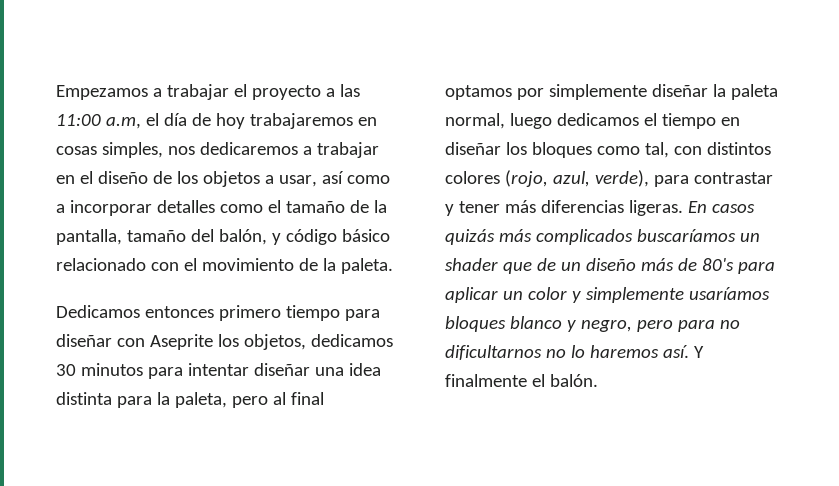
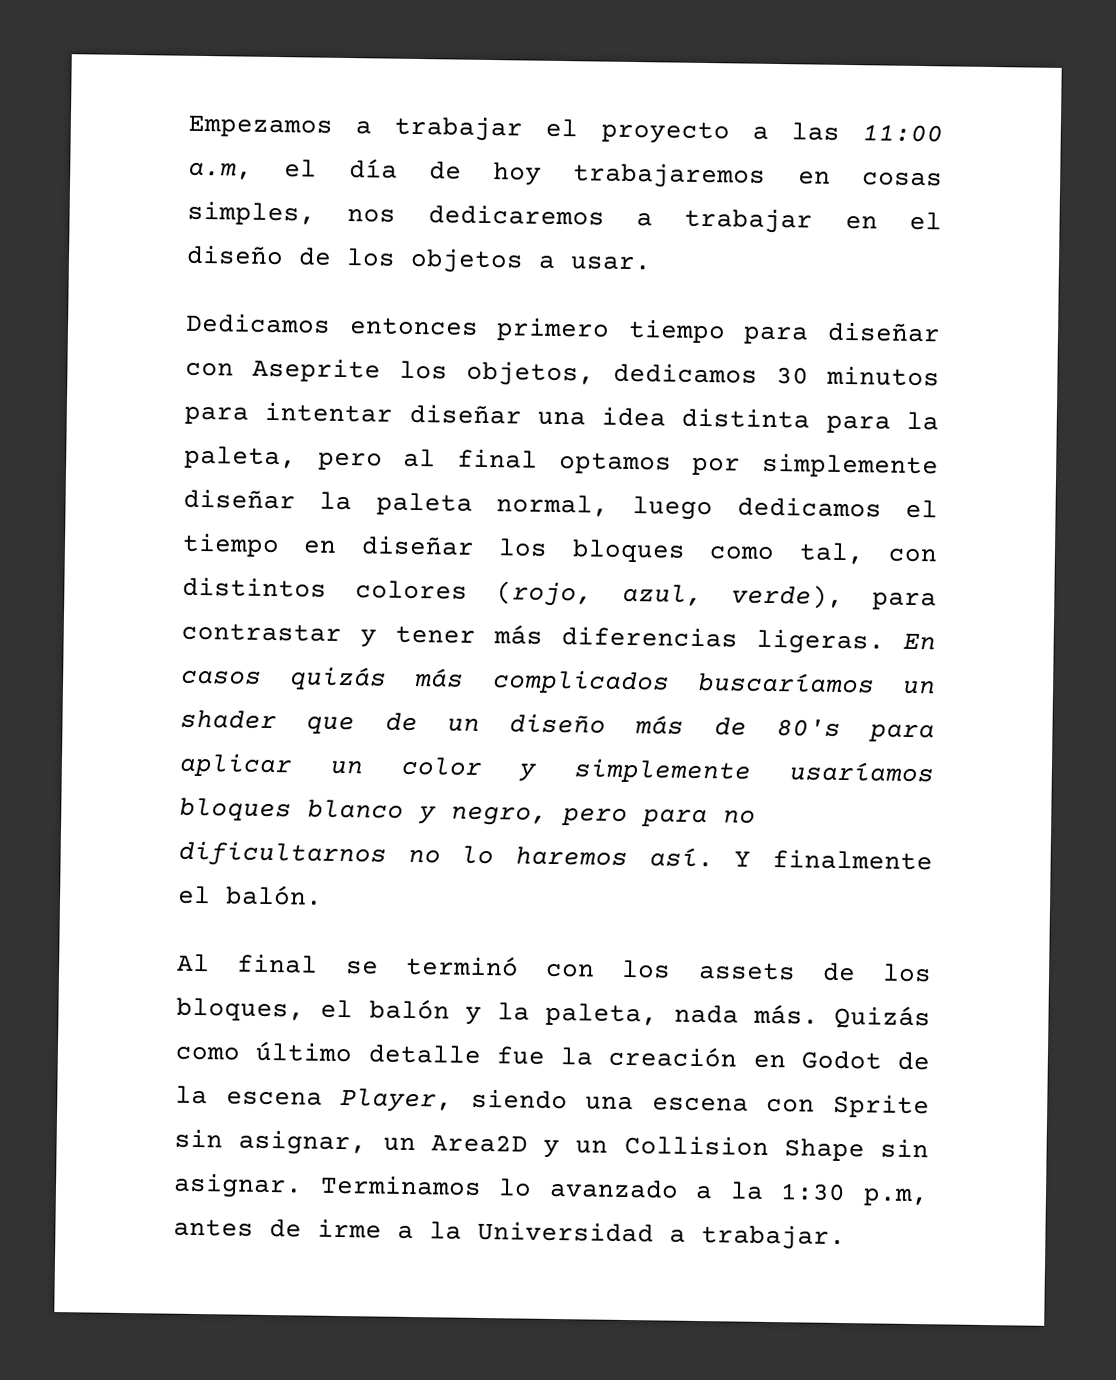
- Empezamos a trabajar el proyecto a las 11:00 a.m, el día de hoy trabajaremos en cosas simples, nos dedicaremos a trabajar en el diseño de los objetos a usar, así como a incorporar detalles como el tamaño de la pantalla, tamaño del balón, y código básico relacionado con el movimiento de la paleta.
+ Empezamos a trabajar el proyecto a las 11:00 a.m, el día de hoy trabajaremos en cosas simples, nos dedicaremos a trabajar en el diseño de los objetos a usar.
+ Al final se terminó con los assets de los bloques, el balón y la paleta, nada más. Quizás como último detalle fue la creación en Godot de la escena Player, siendo una escena con Sprite sin asignar, un Area2D y un Collision Shape sin asignar. Terminamos lo avanzado a la 1:30 p.m, antes de irme a la Universidad a trabajar.

